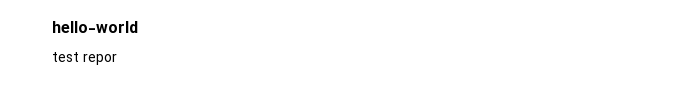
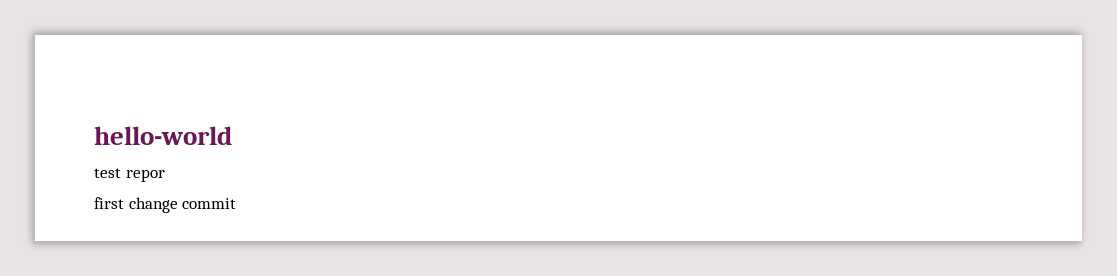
+ first change commit

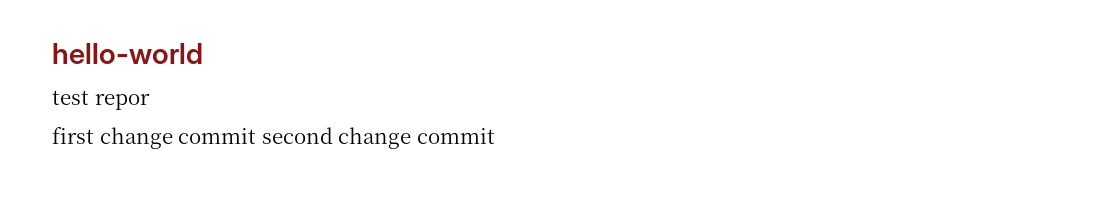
- first change commit
+ first change commit second change commit

